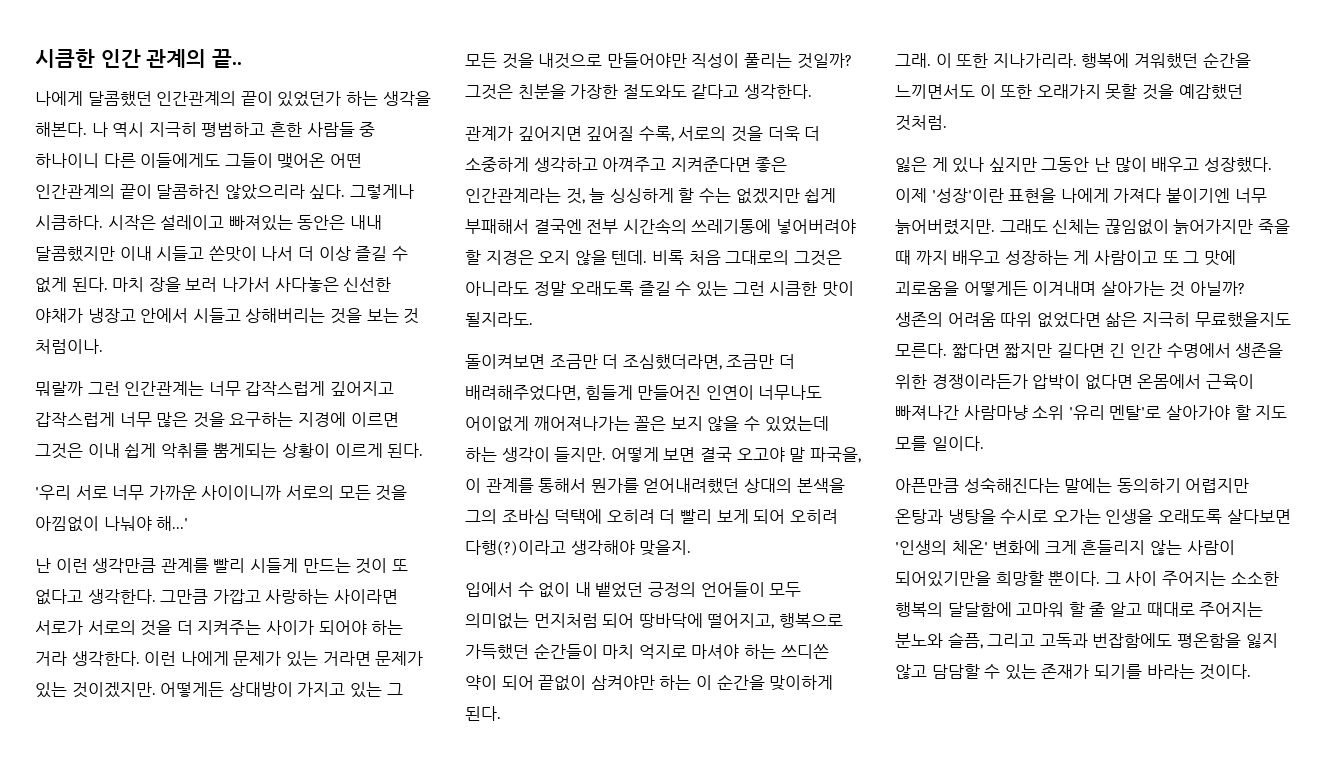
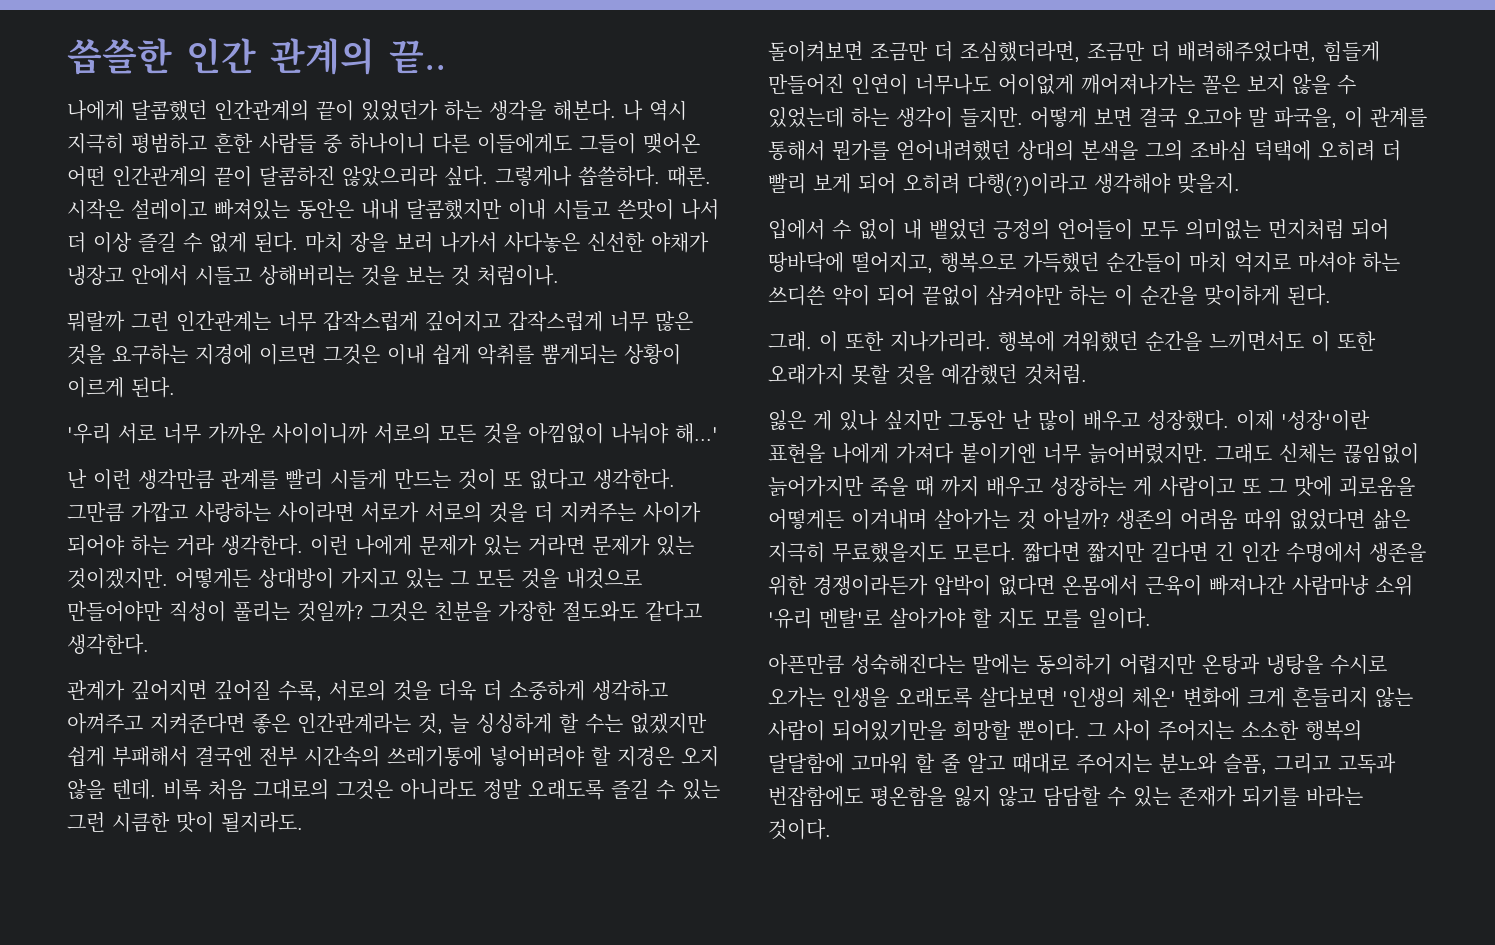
- 시큼한 인간 관계의 끝..
+ 씁쓸한 인간 관계의 끝..
- 그렇게나 시큼하다.
+ 그렇게나 씁쓸하다. 때론.

